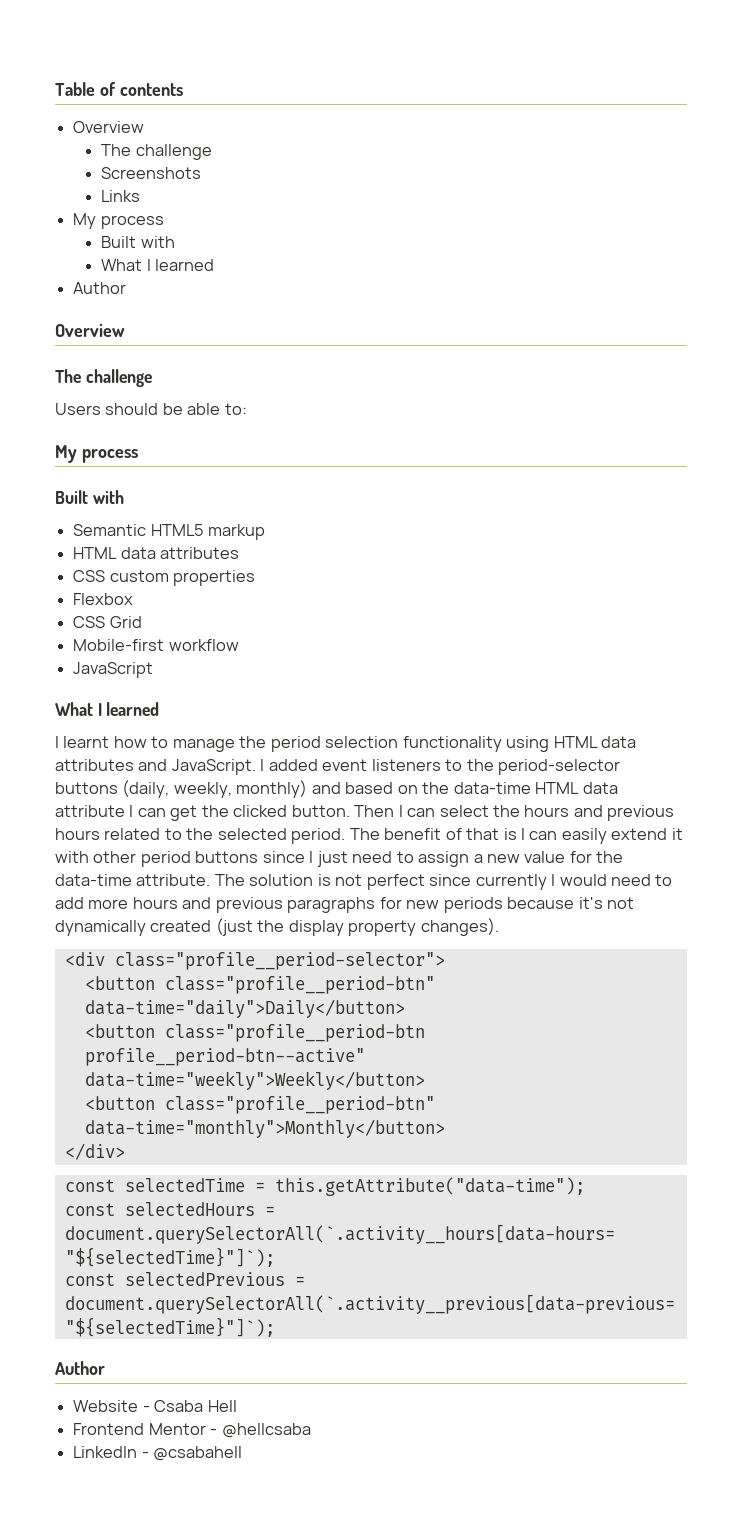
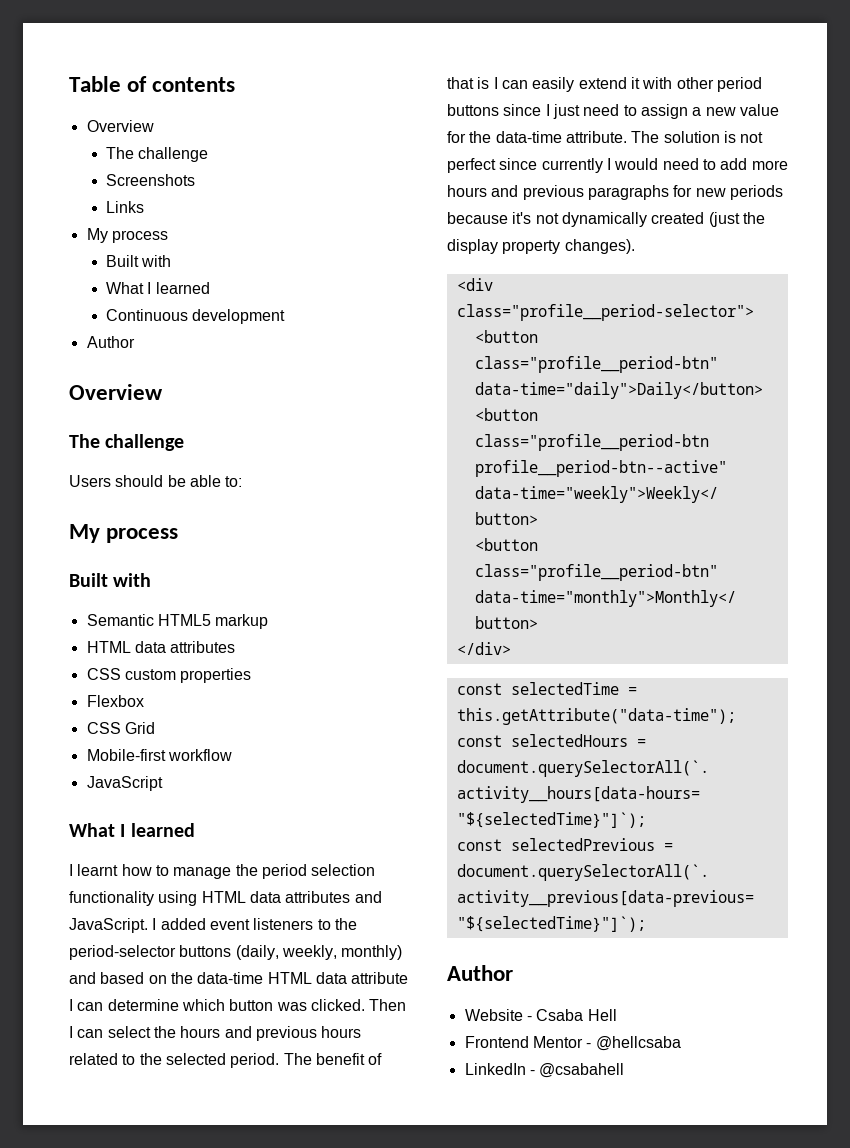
+ Continuous development
- I added event listeners to the period-selector buttons (daily, weekly, monthly) and based on the data-time HTML data attribute I can get the clicked button.
+ I added event listeners to the period-selector buttons (daily, weekly, monthly) and based on the data-time HTML data attribute I can determine which button was clicked.

